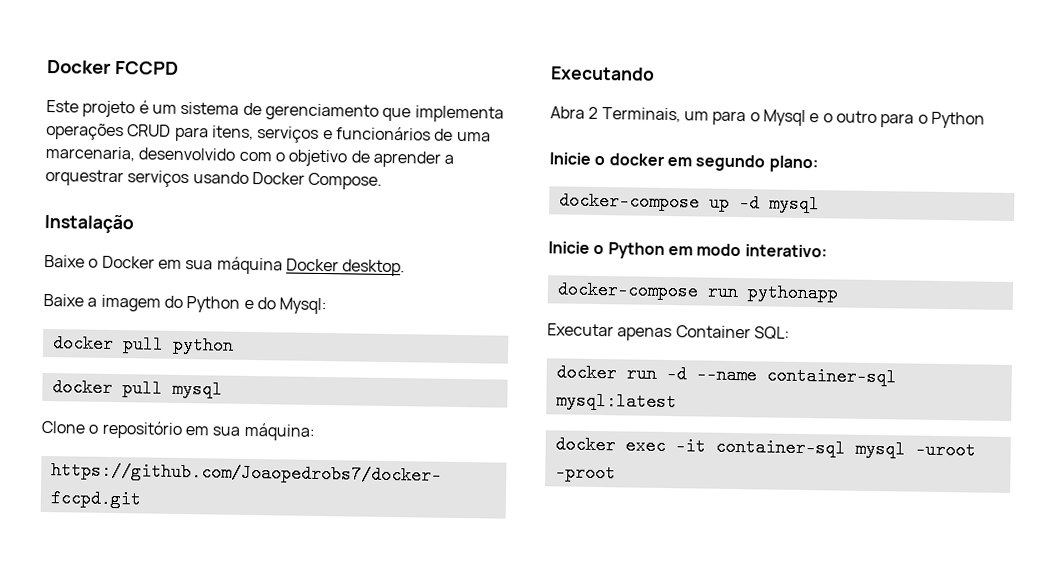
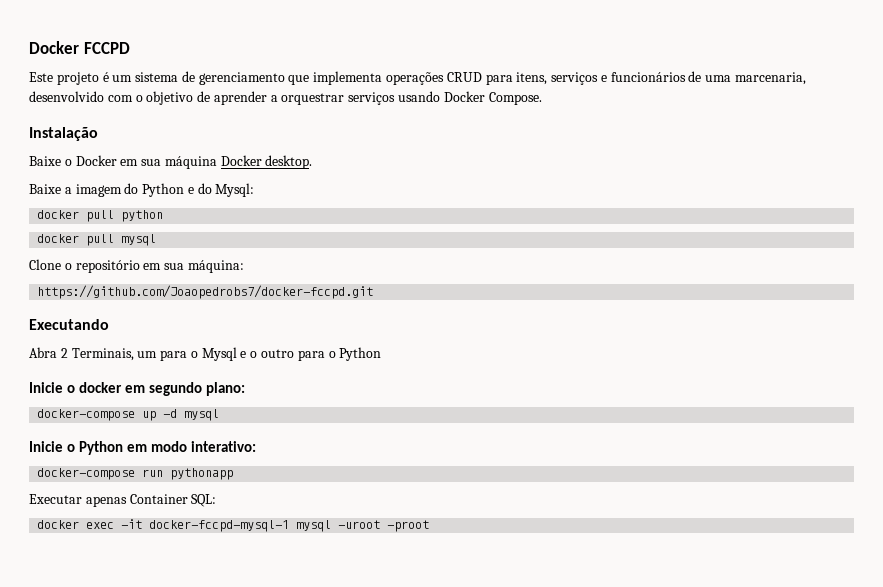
- docker run -d --name container-sql mysql:latest
- docker exec -it container-sql mysql -uroot -proot
+ docker exec -it docker-fccpd-mysql-1 mysql -uroot -proot

